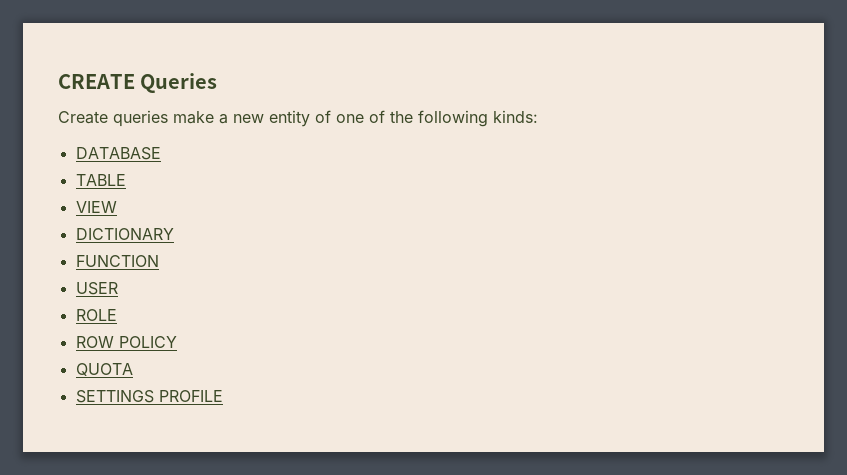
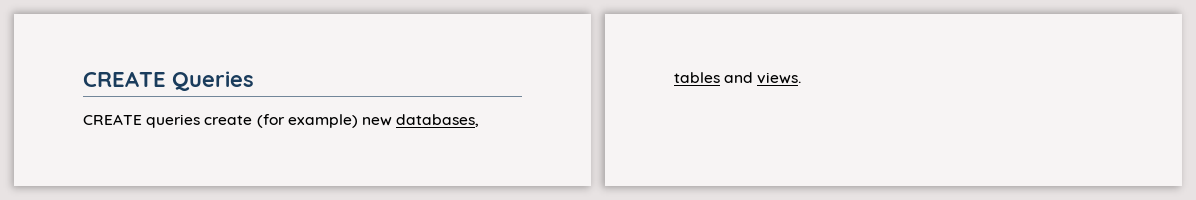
- Create queries make a new entity of one of the following kinds:
- DATABASE
- TABLE
- VIEW
- DICTIONARY
- FUNCTION
- USER
- ROLE
- ROW POLICY
- QUOTA
- SETTINGS PROFILE
+ CREATE queries create (for example) new databases, tables and views.

